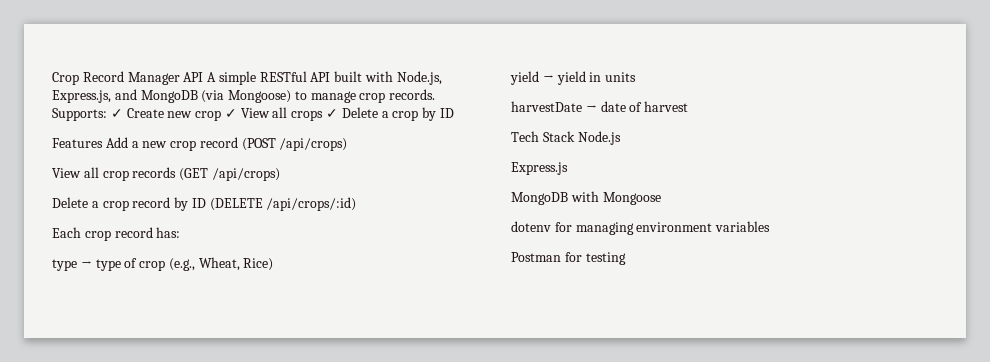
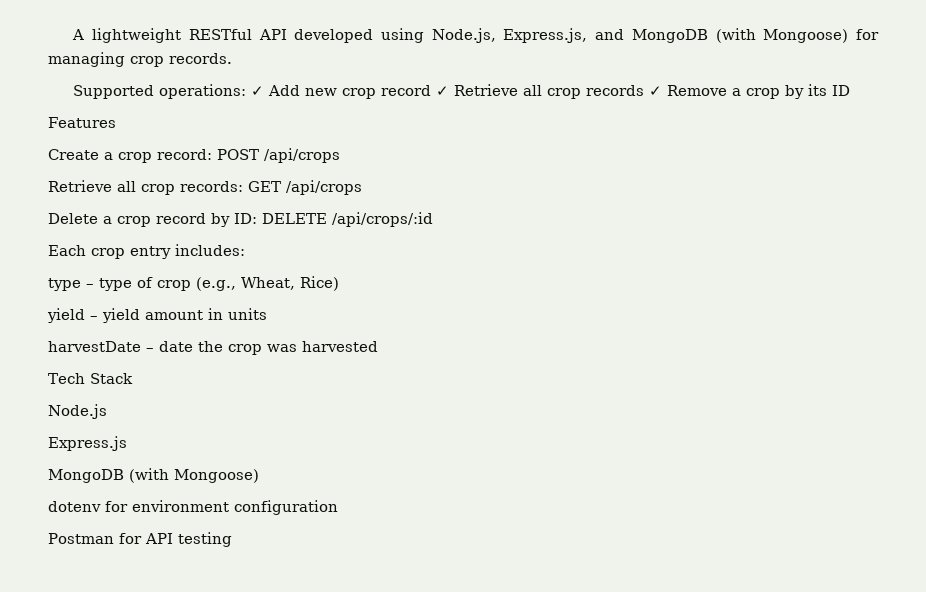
- Crop Record Manager API A simple RESTful API built with Node.js, Express.js, and MongoDB (via Mongoose) to manage crop records. Supports: ✓ Create new crop ✓ View all crops ✓ Delete a crop by ID
+ A lightweight RESTful API developed using Node.js, Express.js, and MongoDB (with Mongoose) for managing crop records.
+ Supported operations: ✓ Add new crop record ✓ Retrieve all crop records ✓ Remove a crop by its ID
- Features Add a new crop record (POST /api/crops)
- View all crop records (GET /api/crops)
+ Features
+ Create a crop record: POST /api/crops
+ Retrieve all crop records: GET /api/crops
- Delete a crop record by ID (DELETE /api/crops/:id)
+ Delete a crop record by ID: DELETE /api/crops/:id
- Each crop record has:
- type → type of crop (e.g., Wheat, Rice)
+ Each crop entry includes:
+ type – type of crop (e.g., Wheat, Rice)
- yield → yield in units
+ yield – yield amount in units
- harvestDate → date of harvest
+ harvestDate – date the crop was harvested
- Tech Stack Node.js
+ Tech Stack
+ Node.js
  Express.js
- MongoDB with Mongoose
+ MongoDB (with Mongoose)
- dotenv for managing environment variables
+ dotenv for environment configuration
- Postman for testing
+ Postman for API testing

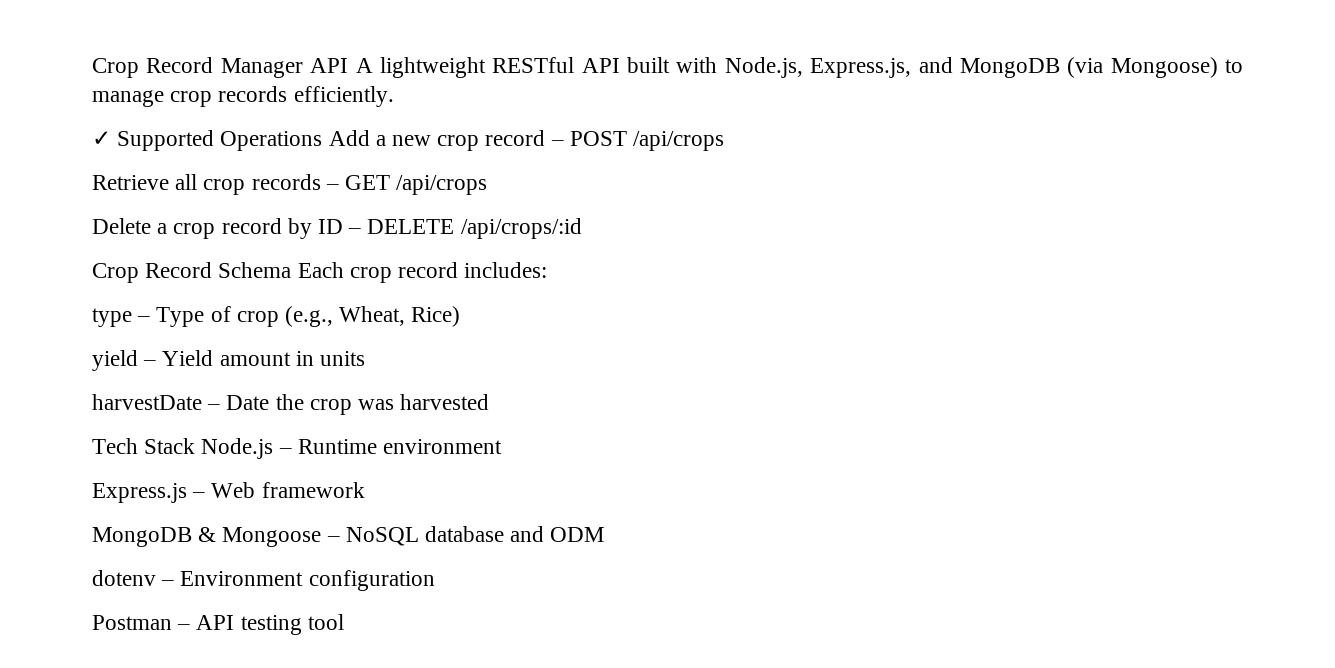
- A lightweight RESTful API developed using Node.js, Express.js, and MongoDB (with Mongoose) for managing crop records.
- Supported operations: ✓ Add new crop record ✓ Retrieve all crop records ✓ Remove a crop by its ID
- Features
- Create a crop record: POST /api/crops
+ Crop Record Manager API A lightweight RESTful API built with Node.js, Express.js, and MongoDB (via Mongoose) to manage crop records efficiently.
+ ✓ Supported Operations Add a new crop record – POST /api/crops
- Retrieve all crop records: GET /api/crops
+ Retrieve all crop records – GET /api/crops
- Delete a crop record by ID: DELETE /api/crops/:id
+ Delete a crop record by ID – DELETE /api/crops/:id
- Each crop entry includes:
+ Crop Record Schema Each crop record includes:
- type – type of crop (e.g., Wheat, Rice)
+ type – Type of crop (e.g., Wheat, Rice)
- yield – yield amount in units
+ yield – Yield amount in units
- harvestDate – date the crop was harvested
+ harvestDate – Date the crop was harvested
- Tech Stack
- Node.js
- Express.js
- MongoDB (with Mongoose)
+ Tech Stack Node.js – Runtime environment
+ Express.js – Web framework
+ MongoDB & Mongoose – NoSQL database and ODM
- dotenv for environment configuration
+ dotenv – Environment configuration
- Postman for API testing
+ Postman – API testing tool

